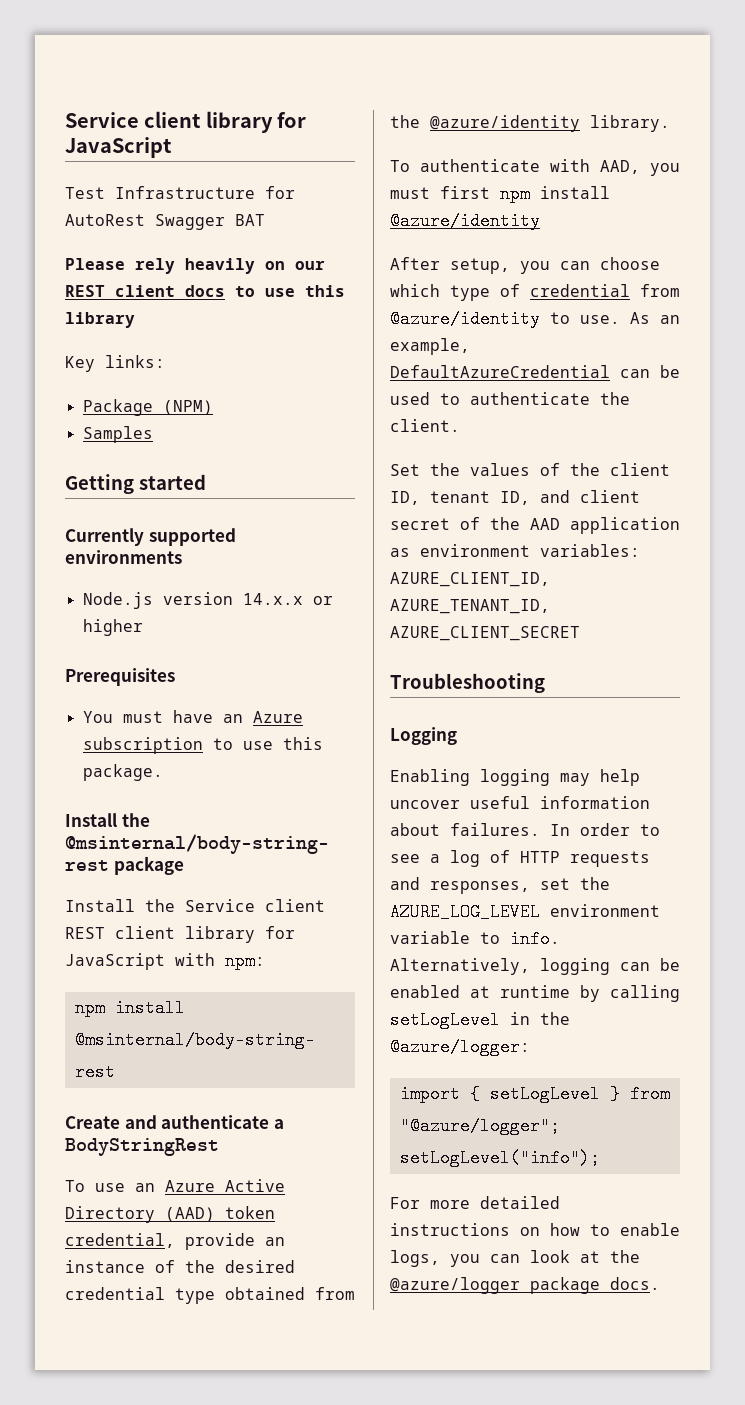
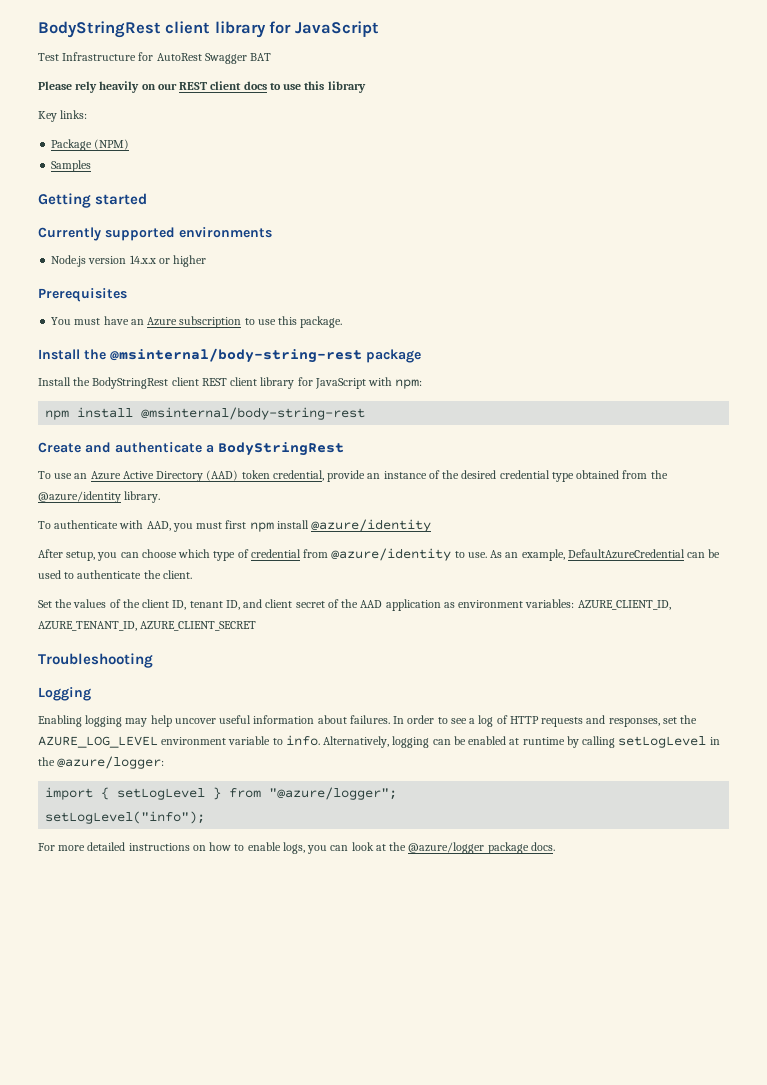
- Service client library for JavaScript
+ BodyStringRest client library for JavaScript
- Install the Service client REST client library for JavaScript with npm:
+ Install the BodyStringRest client REST client library for JavaScript with npm:

